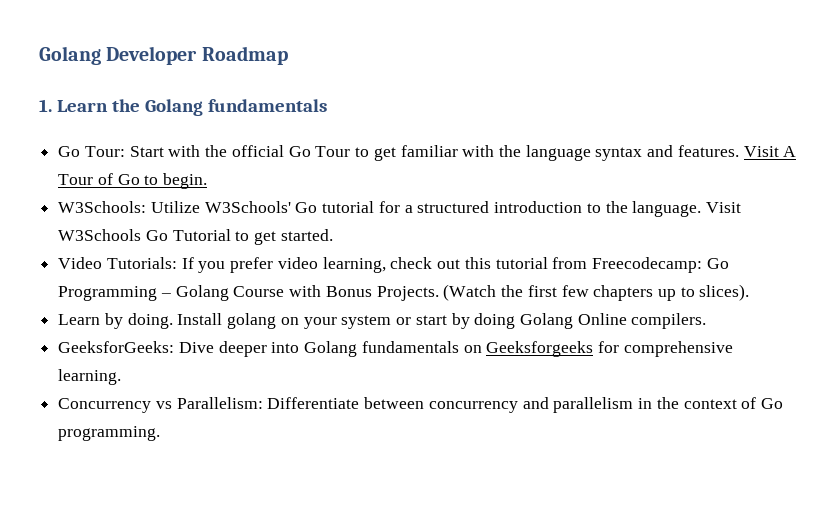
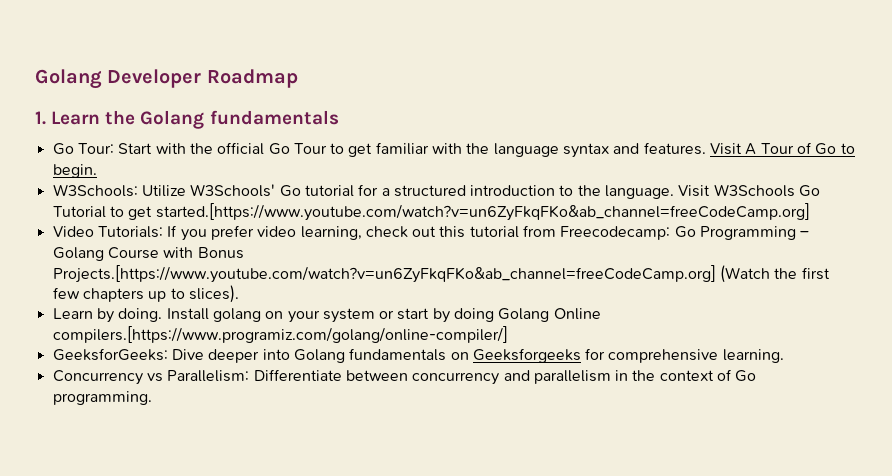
- Visit W3Schools Go Tutorial to get started.
+ Visit W3Schools Go Tutorial to get started.[https://www.youtube.com/watch?v=un6ZyFkqFKo&ab_channel=freeCodeCamp.org]
- Video Tutorials: If you prefer video learning, check out this tutorial from Freecodecamp: Go Programming – Golang Course with Bonus Projects. (Watch the first few chapters up to slices).
+ Video Tutorials: If you prefer video learning, check out this tutorial from Freecodecamp: Go Programming – Golang Course with Bonus Projects.[https://www.youtube.com/watch?v=un6ZyFkqFKo&ab_channel=freeCodeCamp.org] (Watch the first few chapters up to slices).
- Install golang on your system or start by doing Golang Online compilers.
+ Install golang on your system or start by doing Golang Online compilers.[https://www.programiz.com/golang/online-compiler/]

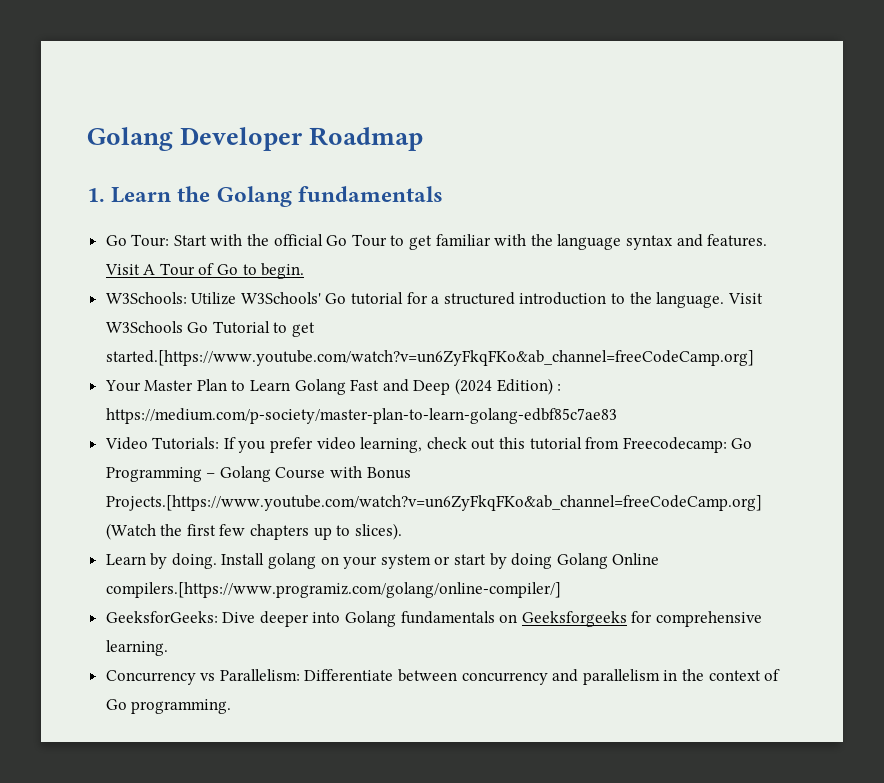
+ Your Master Plan to Learn Golang Fast and Deep (2024 Edition) : https://medium.com/p-society/master-plan-to-learn-golang-edbf85c7ae83

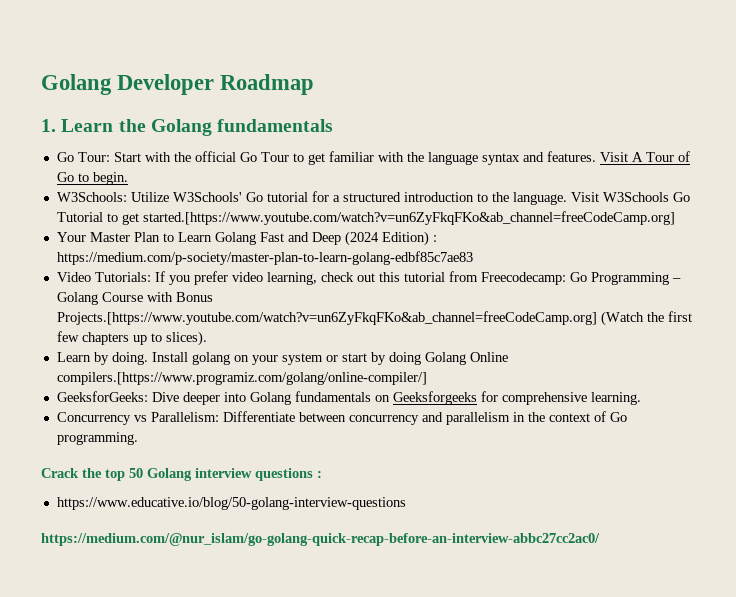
+ Crack the top 50 Golang interview questions :
+ https://www.educative.io/blog/50-golang-interview-questions
+ https://medium.com/@nur_islam/go-golang-quick-recap-before-an-interview-abbc27cc2ac0/

